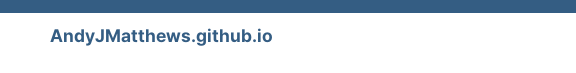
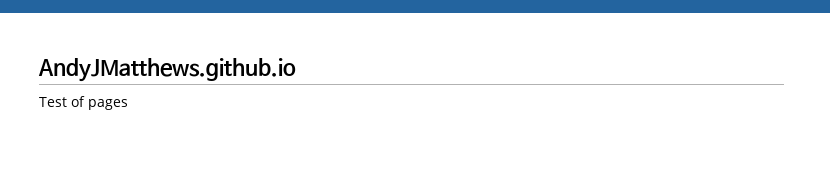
+ Test of pages

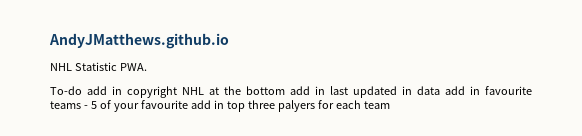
- Test of pages
+ NHL Statistic PWA.
+ To-do add in copyright NHL at the bottom add in last updated in data add in favourite teams - 5 of your favourite add in top three palyers for each team

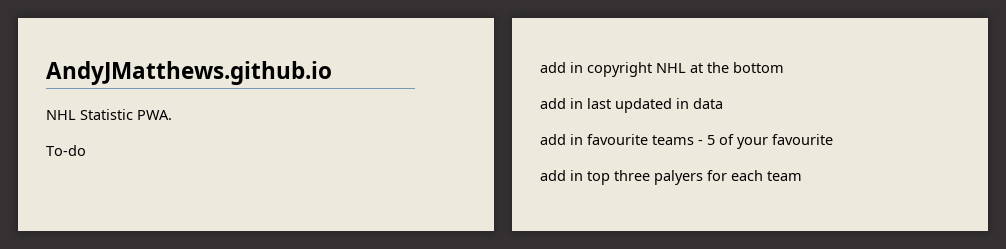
- To-do add in copyright NHL at the bottom add in last updated in data add in favourite teams - 5 of your favourite add in top three palyers for each team
+ To-do
+ add in copyright NHL at the bottom
+ add in last updated in data
+ add in favourite teams - 5 of your favourite
+ add in top three palyers for each team

